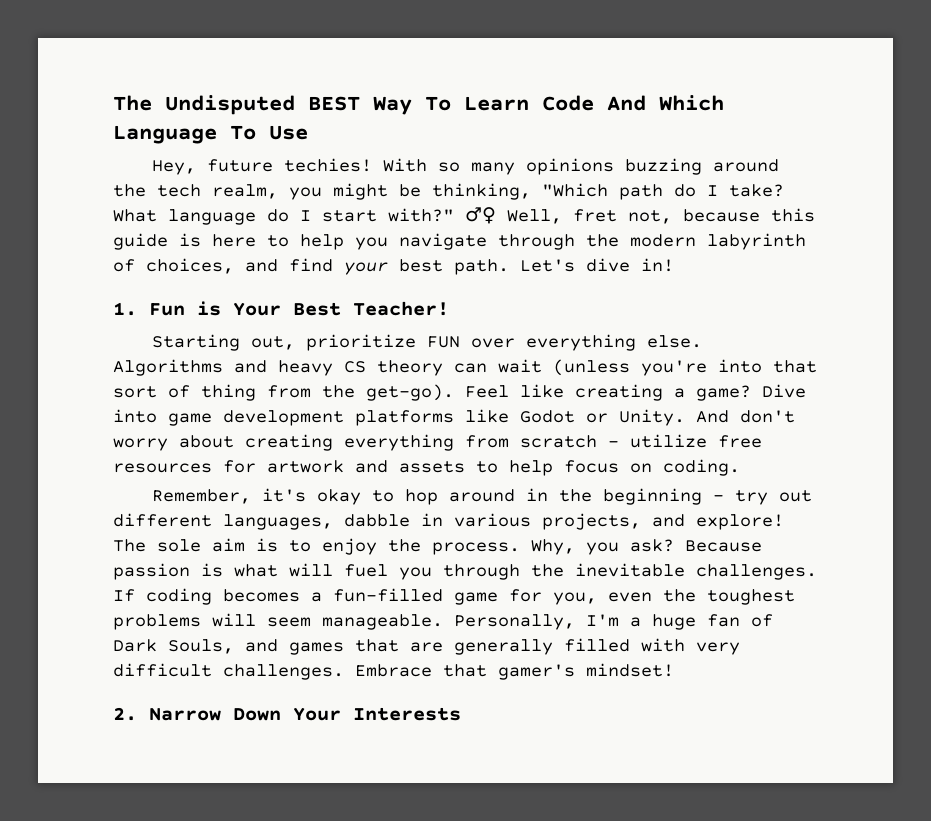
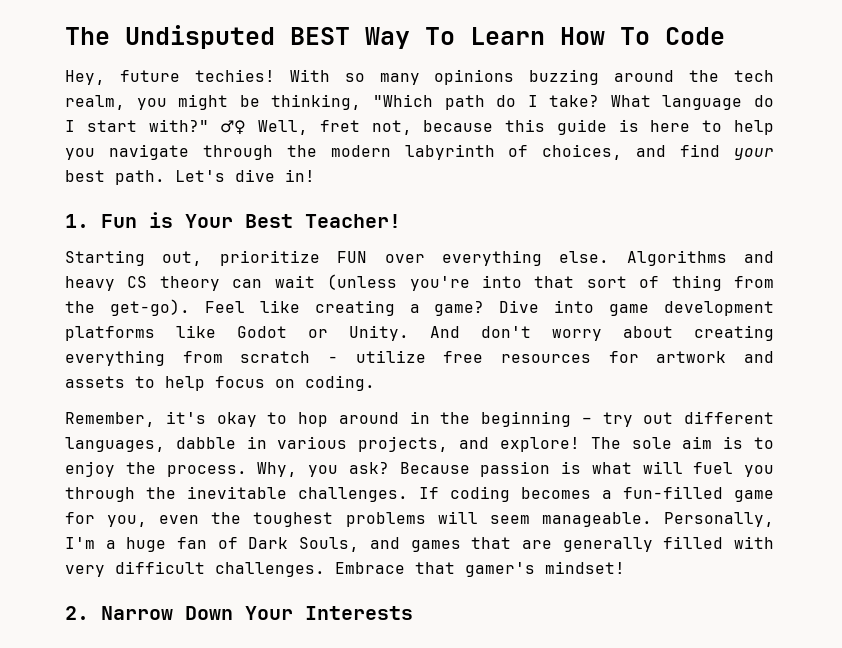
- The Undisputed BEST Way To Learn Code And Which Language To Use
+ The Undisputed BEST Way To Learn How To Code

